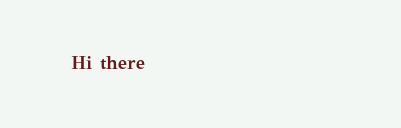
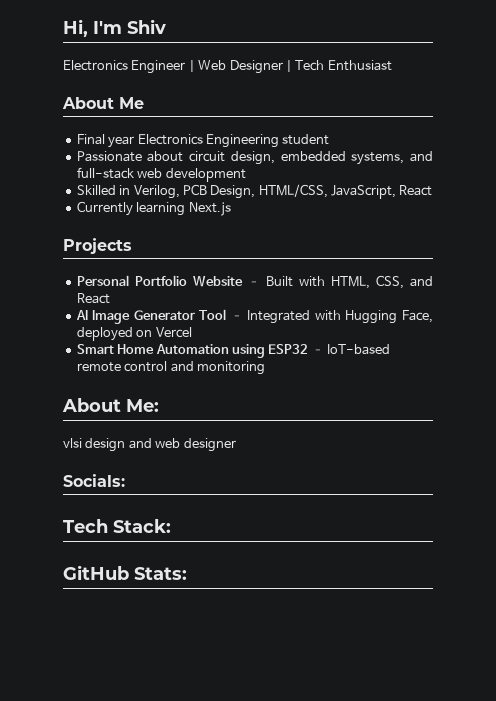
- Hi there
+ Hi, I'm Shiv
+ Electronics Engineer | Web Designer | Tech Enthusiast
+ About Me
+ Final year Electronics Engineering student
+ Passionate about circuit design, embedded systems, and full-stack web development
+ Skilled in Verilog, PCB Design, HTML/CSS, JavaScript, React
+ Currently learning Next.js
+ Projects
+ Personal Portfolio Website – Built with HTML, CSS, and React
+ AI Image Generator Tool – Integrated with Hugging Face, deployed on Vercel
+ Smart Home Automation using ESP32 – IoT-based remote control and monitoring
+ About Me:
+ vlsi design and web designer
+ Socials:
+ Tech Stack:
+ GitHub Stats:

